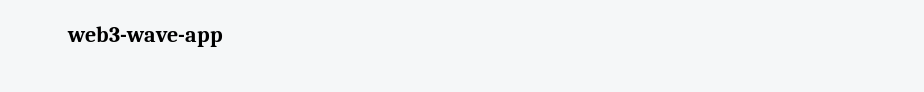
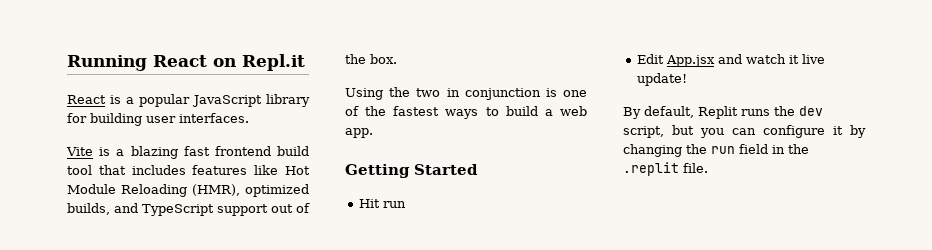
- web3-wave-app
+ Running React on Repl.it
+ React is a popular JavaScript library for building user interfaces.
+ Vite is a blazing fast frontend build tool that includes features like Hot Module Reloading (HMR), optimized builds, and TypeScript support out of the box.
+ Using the two in conjunction is one of the fastest ways to build a web app.
+ Getting Started
+ Hit run
+ Edit App.jsx and watch it live update!
+ By default, Replit runs the dev script, but you can configure it by changing the run field in the .replit file.

